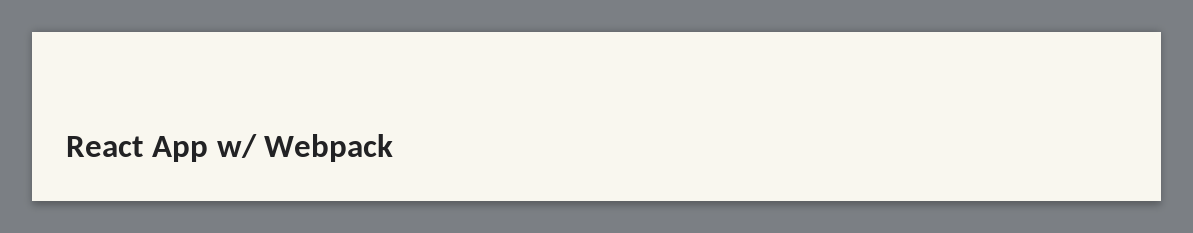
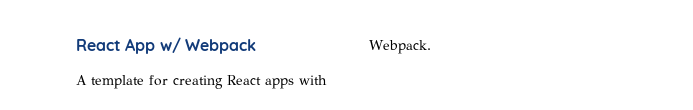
+ A template for creating React apps with Webpack.

